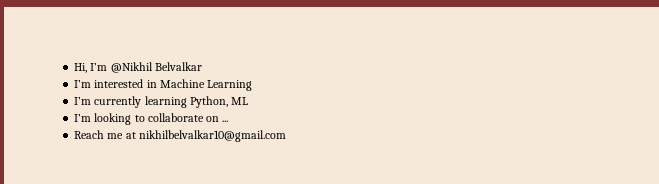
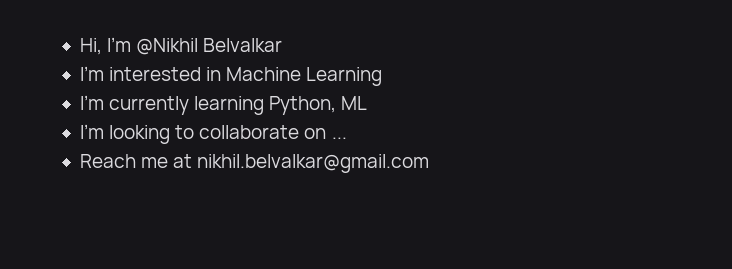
- Reach me at nikhilbelvalkar10@gmail.com
+ Reach me at nikhil.belvalkar@gmail.com

